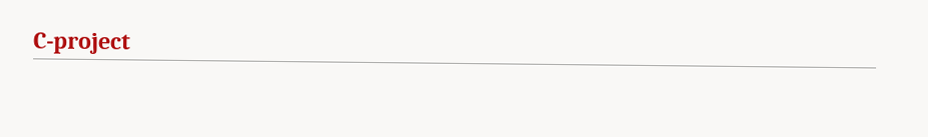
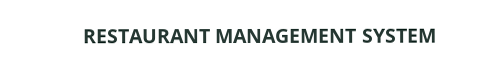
- C-project
+ RESTAURANT MANAGEMENT SYSTEM

